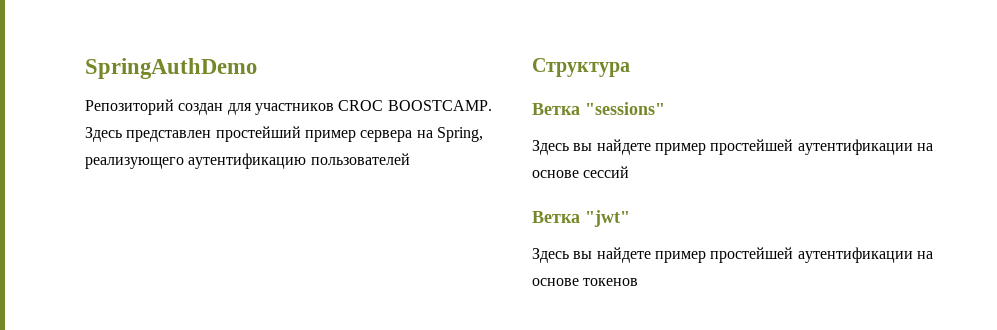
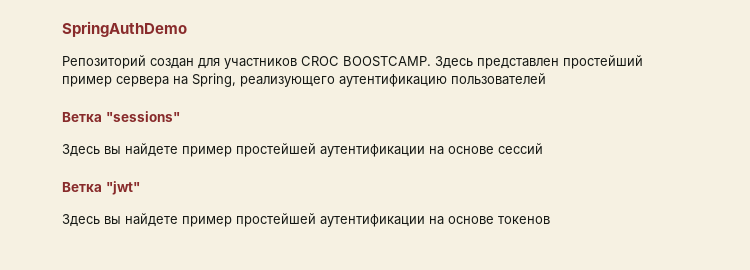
- Структура

